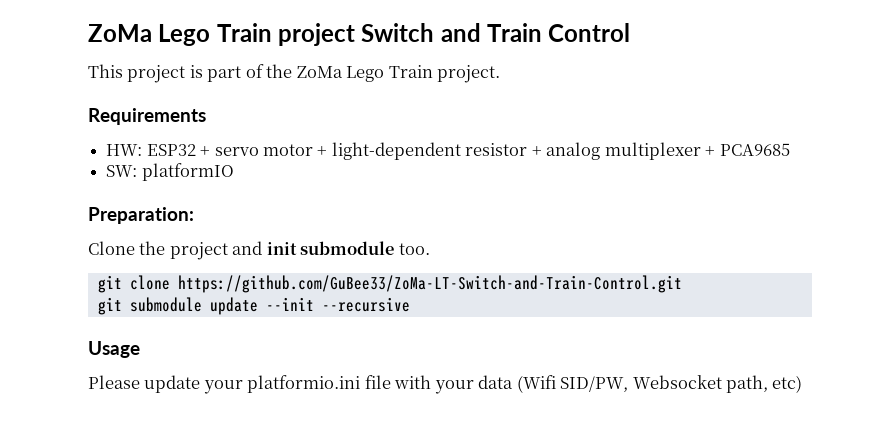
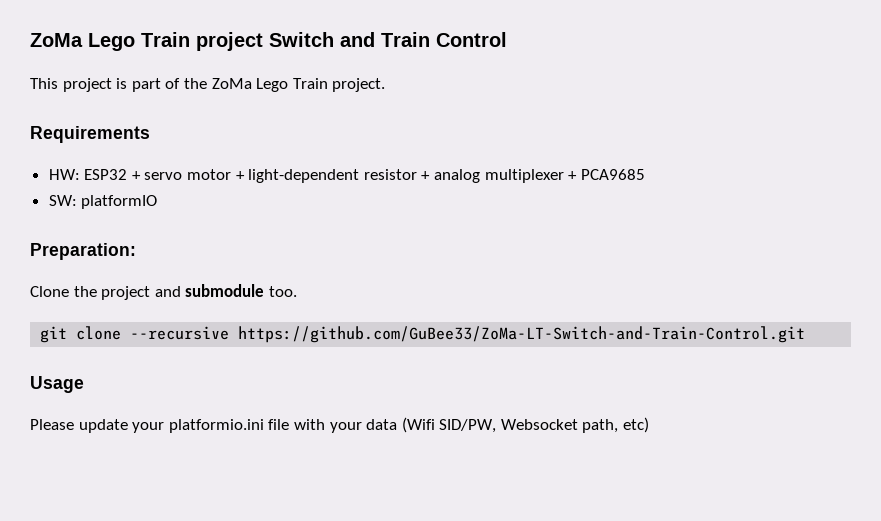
- Clone the project and init submodule too.
+ Clone the project and submodule too.
- git clone https://github.com/GuBee33/ZoMa-LT-Switch-and-Train-Control.git
+ git clone --recursive https://github.com/GuBee33/ZoMa-LT-Switch-and-Train-Control.git
- git submodule update --init --recursive

